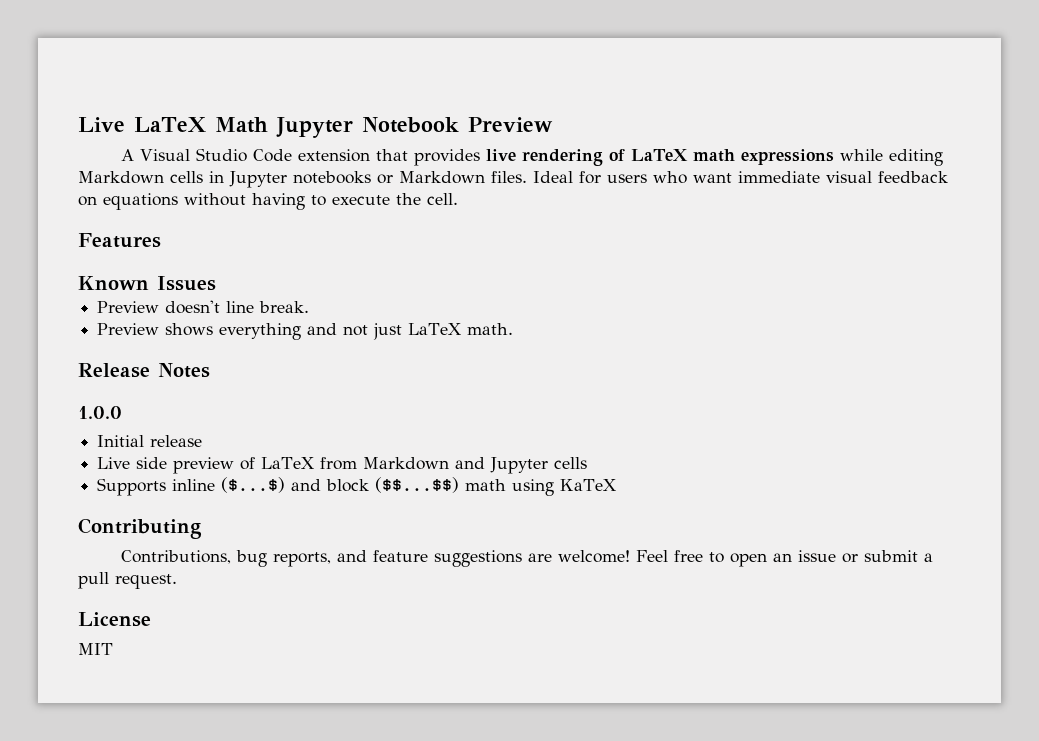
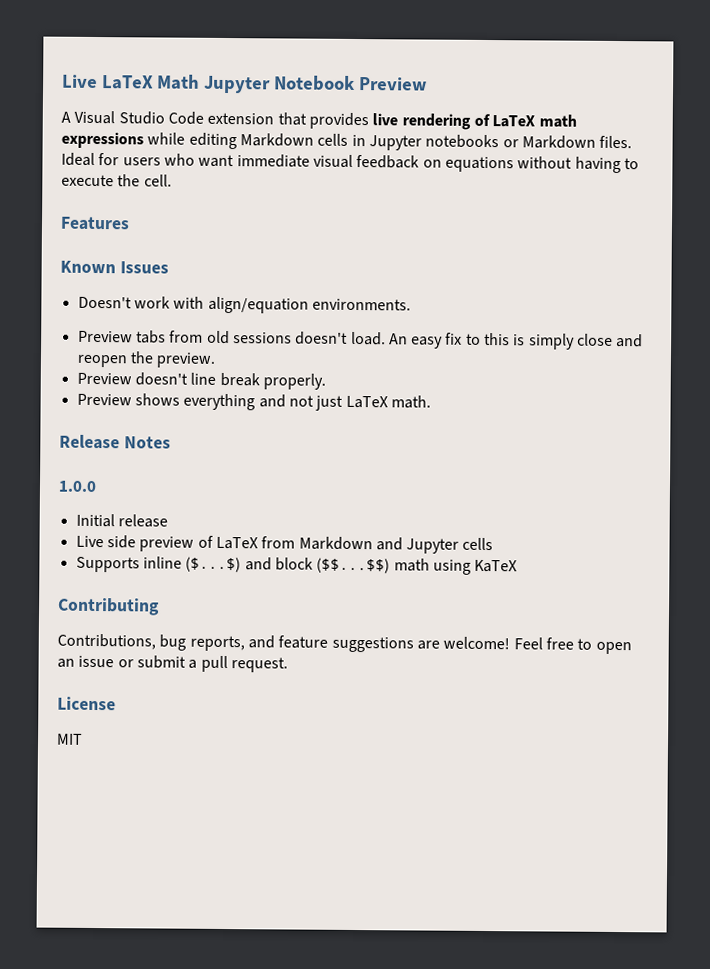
+ Doesn't work with align/equation environments.
+ Preview tabs from old sessions doesn't load. An easy fix to this is simply close and reopen the preview.
- Preview doesn't line break.
+ Preview doesn't line break properly.

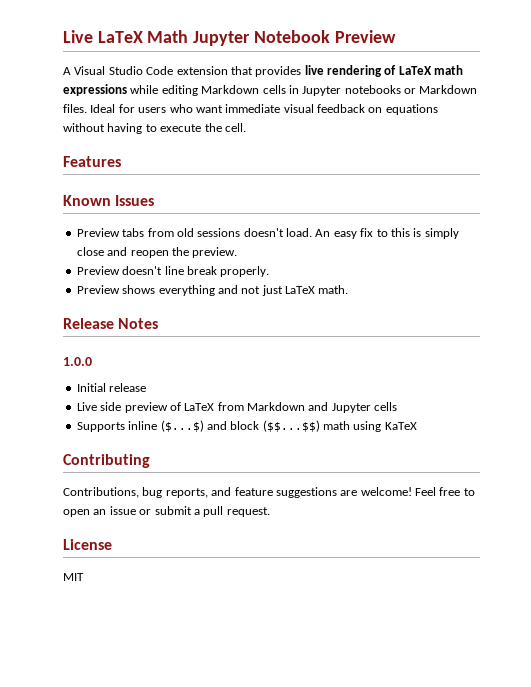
- Doesn't work with align/equation environments.

